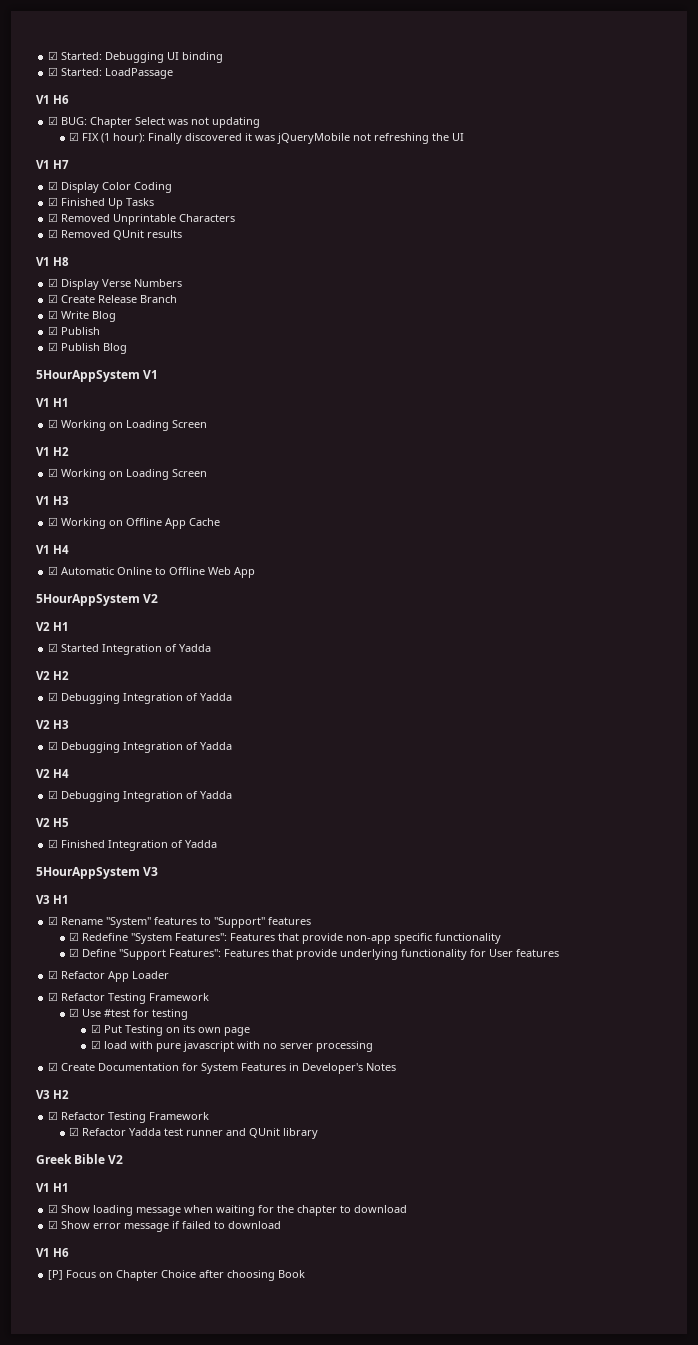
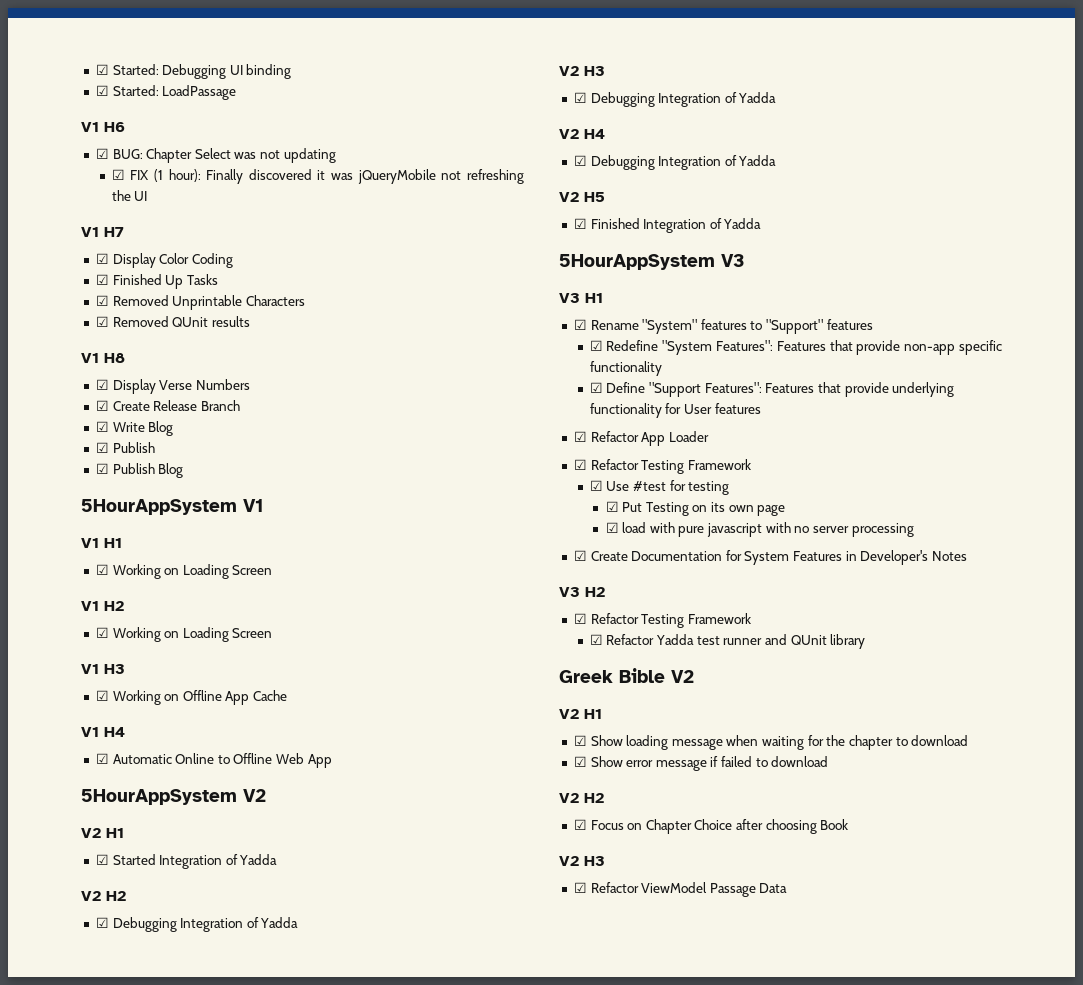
  Greek Bible V2
- V1 H1
+ V2 H1
  ☑ Show error message if failed to download
- V1 H6
- [P] Focus on Chapter Choice after choosing Book
+ V2 H2
+ ☑ Focus on Chapter Choice after choosing Book
+ V2 H3
+ ☑ Refactor ViewModel Passage Data

